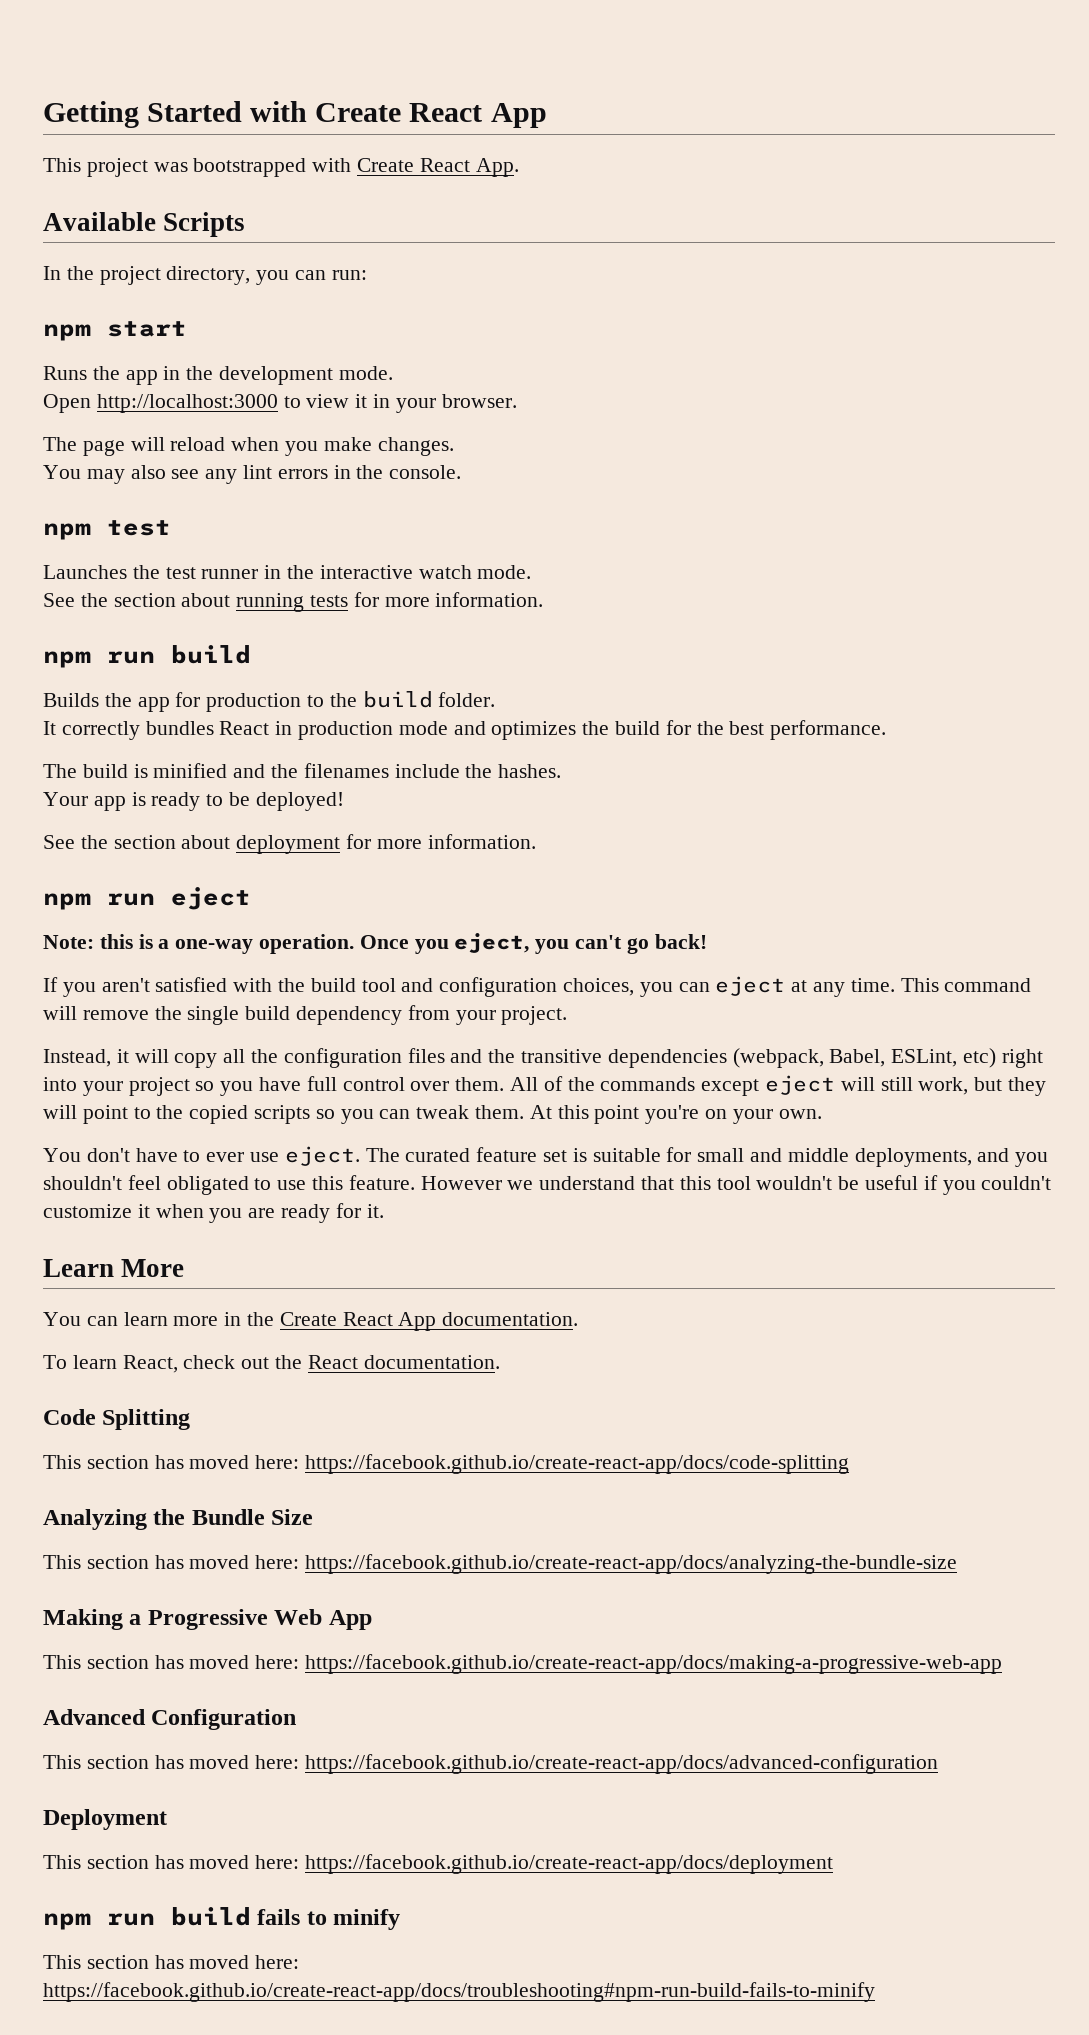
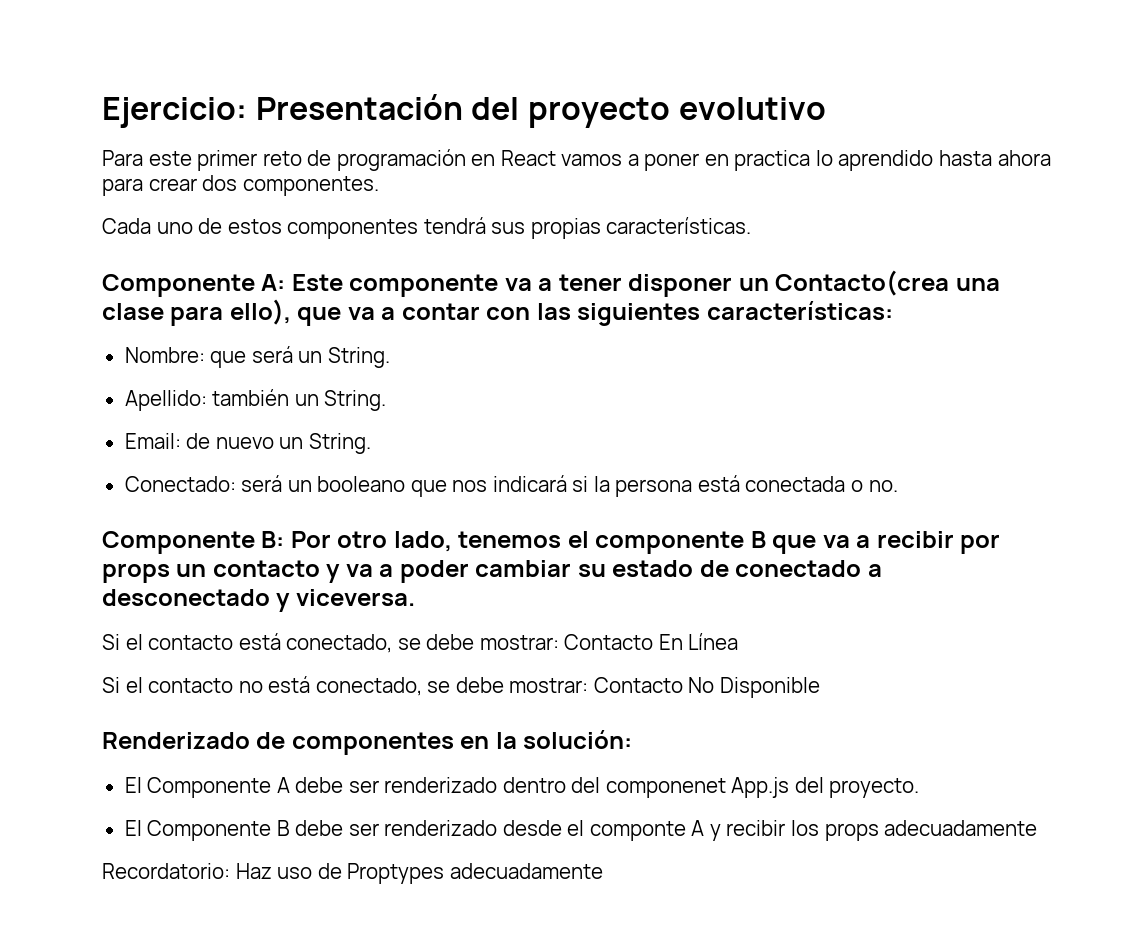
- Getting Started with Create React App
- This project was bootstrapped with Create React App.
- Available Scripts
- In the project directory, you can run:
- npm start
- Runs the app in the development mode.
- Open http://localhost:3000 to view it in your browser.
- The page will reload when you make changes.
- You may also see any lint errors in the console.
- npm test
- Launches the test runner in the interactive watch mode.
- See the section about running tests for more information.
- npm run build
- Builds the app for production to the build folder.
- It correctly bundles React in production mode and optimizes the build for the best performance.
- The build is minified and the filenames include the hashes.
- Your app is ready to be deployed!
- See the section about deployment for more information.
- npm run eject
- Note: this is a one-way operation. Once you eject, you can't go back!
- If you aren't satisfied with the build tool and configuration choices, you can eject at any time. This command will remove the single build dependency from your project.
- Instead, it will copy all the configuration files and the transitive dependencies (webpack, Babel, ESLint, etc) right into your project so you have full control over them. All of the commands except eject will still work, but they will point to the copied scripts so you can tweak them. At this point you're on your own.
- You don't have to ever use eject. The curated feature set is suitable for small and middle deployments, and you shouldn't feel obligated to use this feature. However we understand that this tool wouldn't be useful if you couldn't customize it when you are ready for it.
- Learn More
- You can learn more in the Create React App documentation.
- To learn React, check out the React documentation.
- Code Splitting
- This section has moved here: https://facebook.github.io/create-react-app/docs/code-splitting
- Analyzing the Bundle Size
- This section has moved here: https://facebook.github.io/create-react-app/docs/analyzing-the-bundle-size
- Making a Progressive Web App
- This section has moved here: https://facebook.github.io/create-react-app/docs/making-a-progressive-web-app
- Advanced Configuration
- This section has moved here: https://facebook.github.io/create-react-app/docs/advanced-configuration
- Deployment
- This section has moved here: https://facebook.github.io/create-react-app/docs/deployment
- npm run build fails to minify
- This section has moved here: https://facebook.github.io/create-react-app/docs/troubleshooting#npm-run-build-fails-to-minify
+ Ejercicio: Presentación del proyecto evolutivo
+ Para este primer reto de programación en React vamos a poner en practica lo aprendido hasta ahora para crear dos componentes.
+ Cada uno de estos componentes tendrá sus propias características.
+ Componente A: Este componente va a tener disponer un Contacto(crea una clase para ello), que va a contar con las siguientes características:
+ Nombre: que será un String.
+ Apellido: también un String.
+ Email: de nuevo un String.
+ Conectado: será un booleano que nos indicará si la persona está conectada o no.
+ Componente B: Por otro lado, tenemos el componente B que va a recibir por props un contacto y va a poder cambiar su estado de conectado a desconectado y viceversa.
+ Si el contacto está conectado, se debe mostrar: Contacto En Línea
+ Si el contacto no está conectado, se debe mostrar: Contacto No Disponible
+ Renderizado de componentes en la solución:
+ El Componente A debe ser renderizado dentro del componenet App.js del proyecto.
+ El Componente B debe ser renderizado desde el componte A y recibir los props adecuadamente
+ Recordatorio: Haz uso de Proptypes adecuadamente

